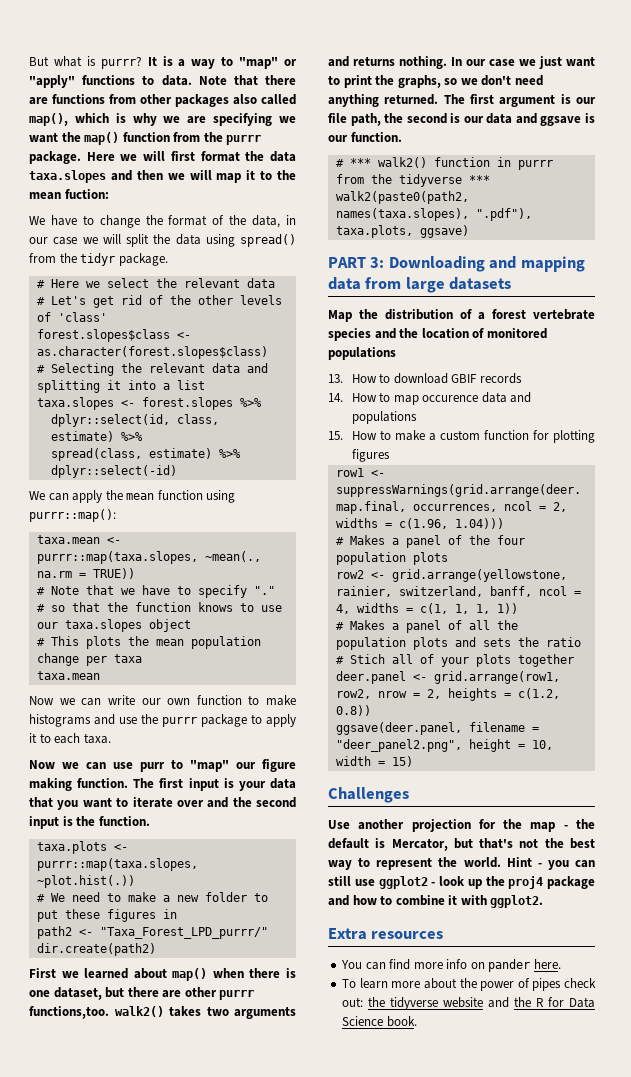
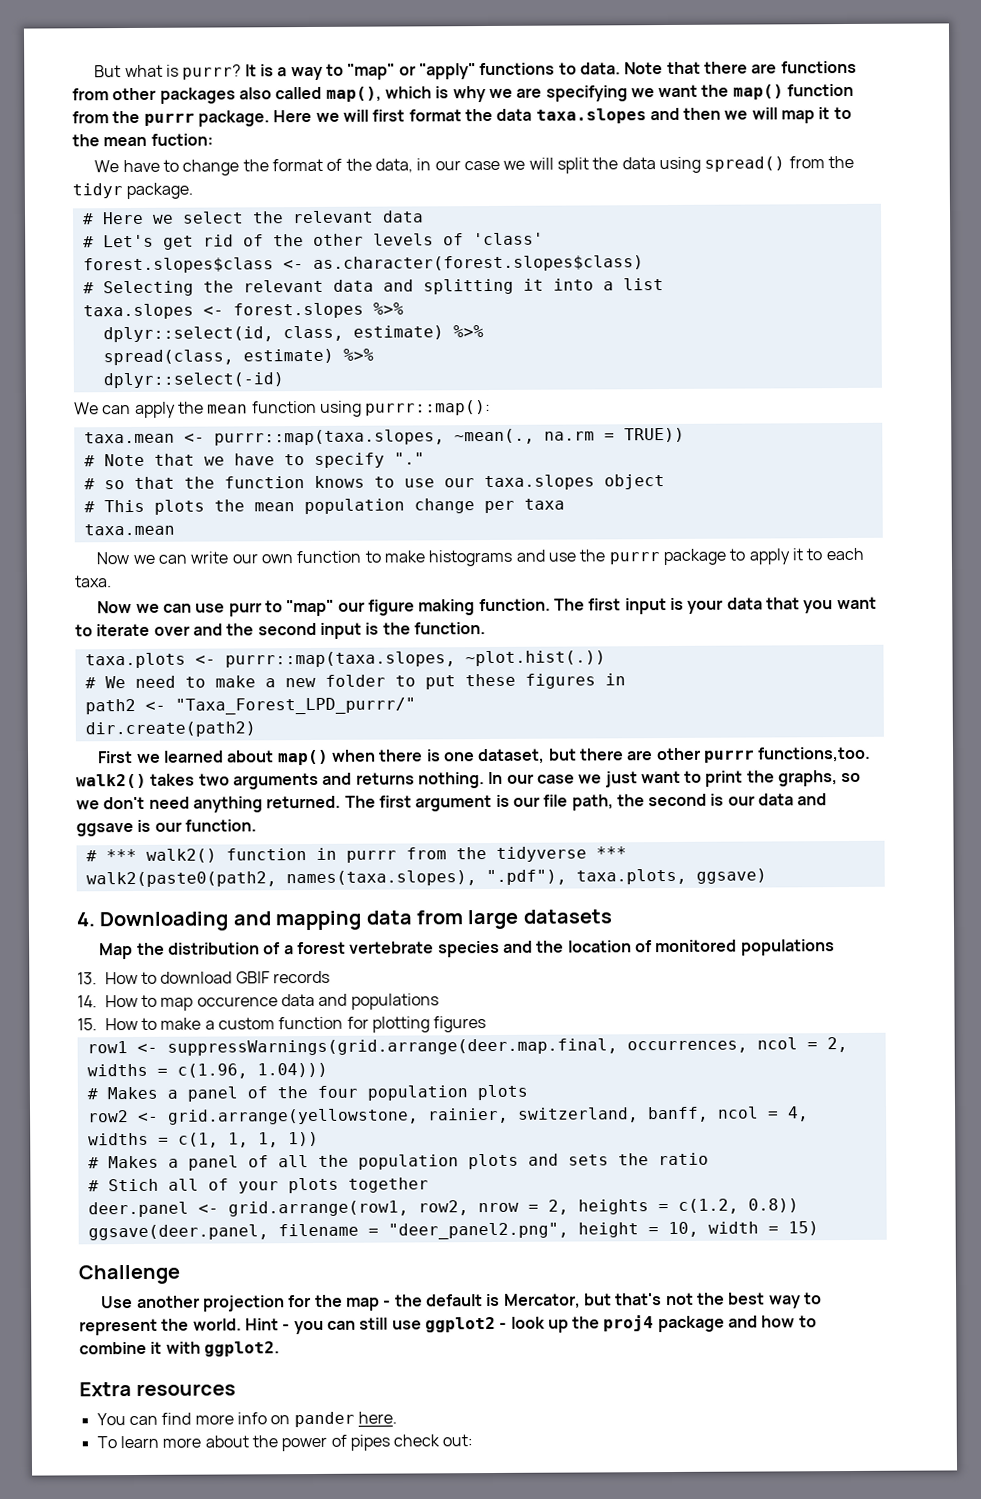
- PART 3: Downloading and mapping data from large datasets
+ 4. Downloading and mapping data from large datasets
- Challenges
+ Challenge
- To learn more about the power of pipes check out: the tidyverse website and the R for Data Science book.
+ To learn more about the power of pipes check out:

